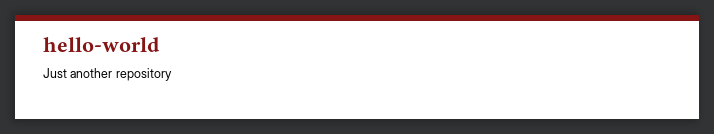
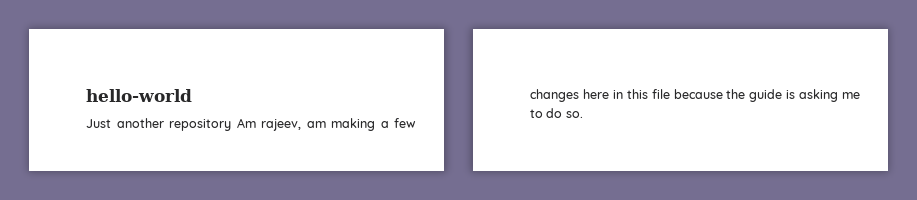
- Just another repository
+ Just another repository Am rajeev, am making a few changes here in this file because the guide is asking me to do so.

